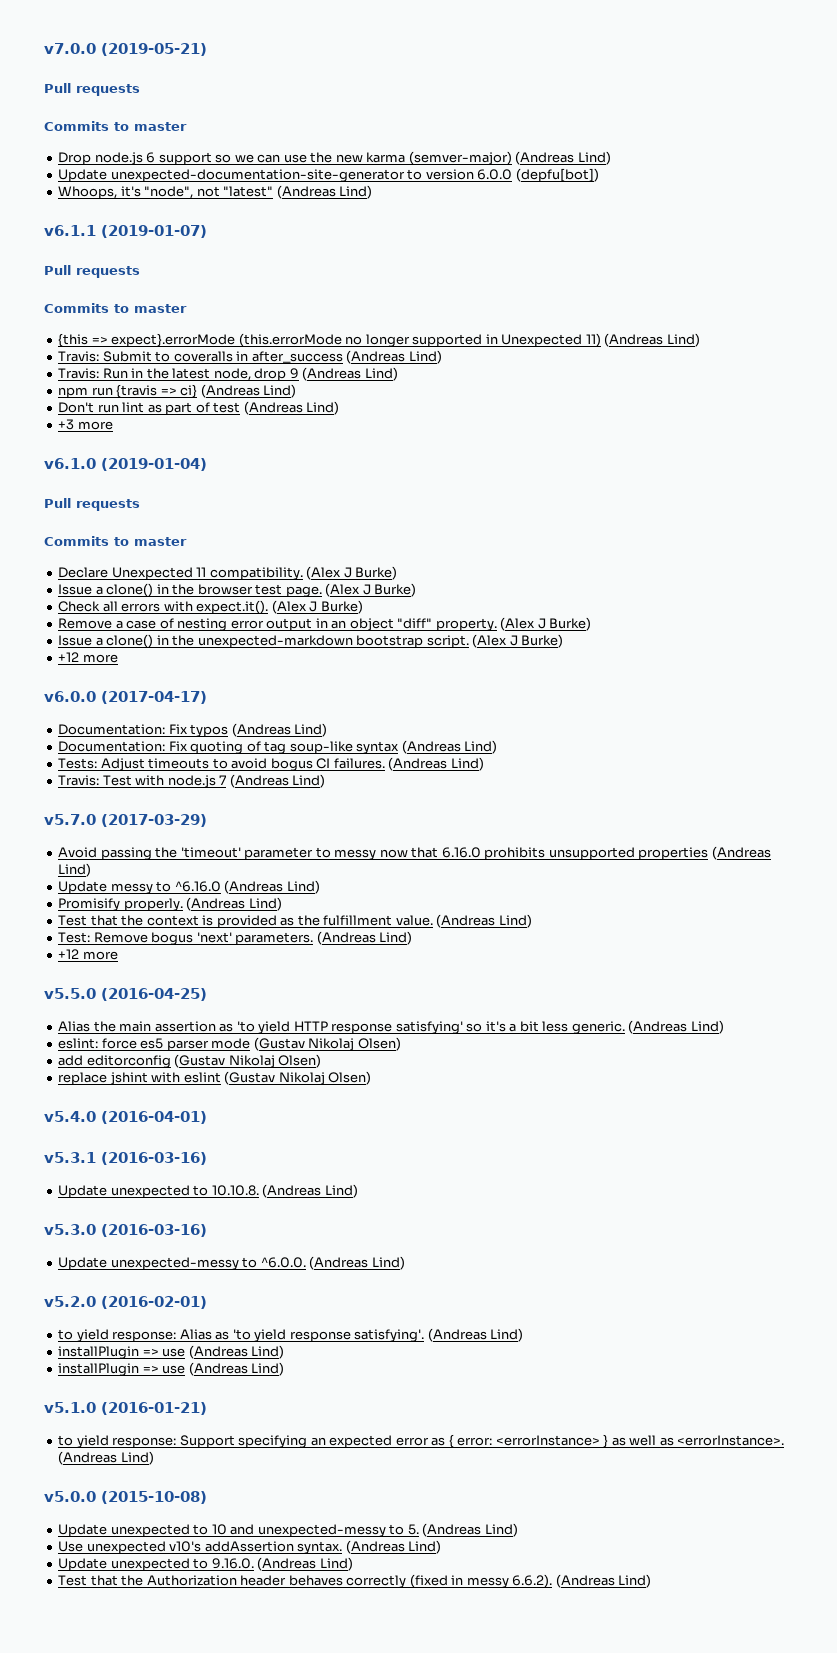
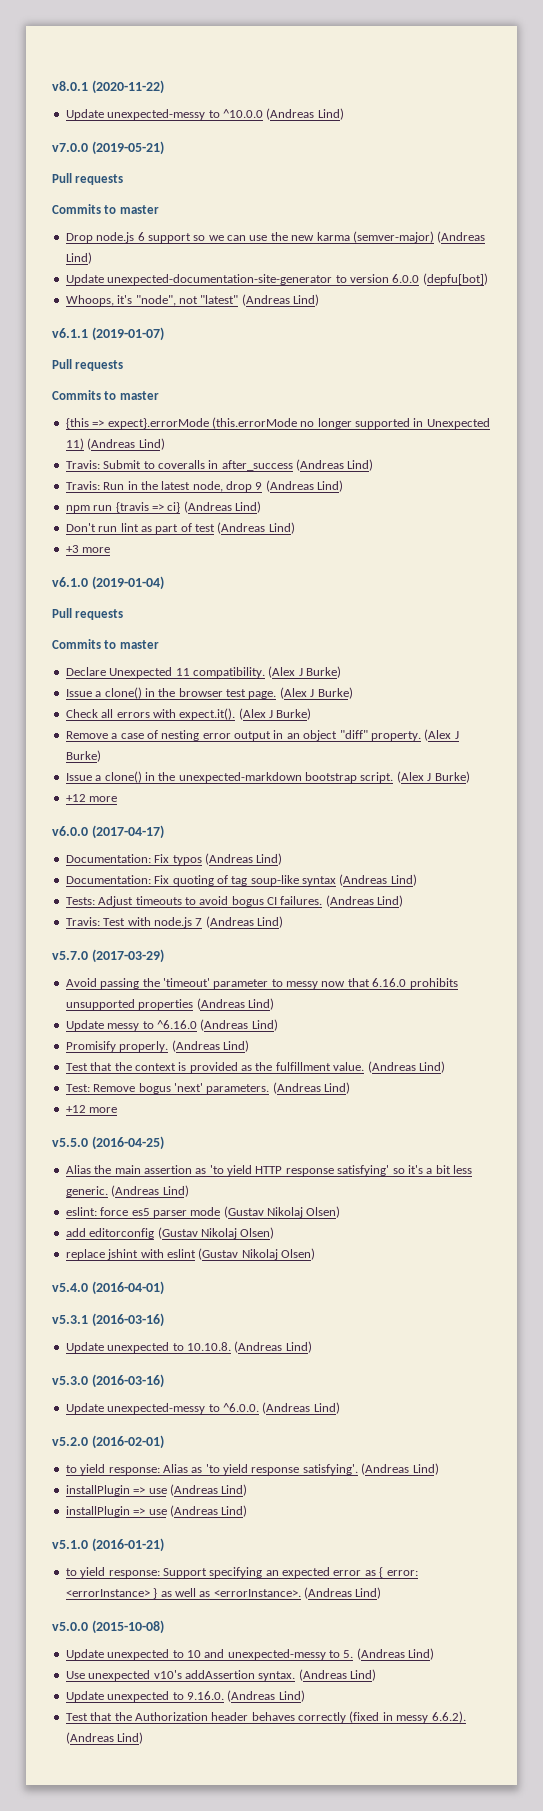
+ v8.0.1 (2020-11-22)
+ Update unexpected-messy to ^10.0.0 (Andreas Lind)

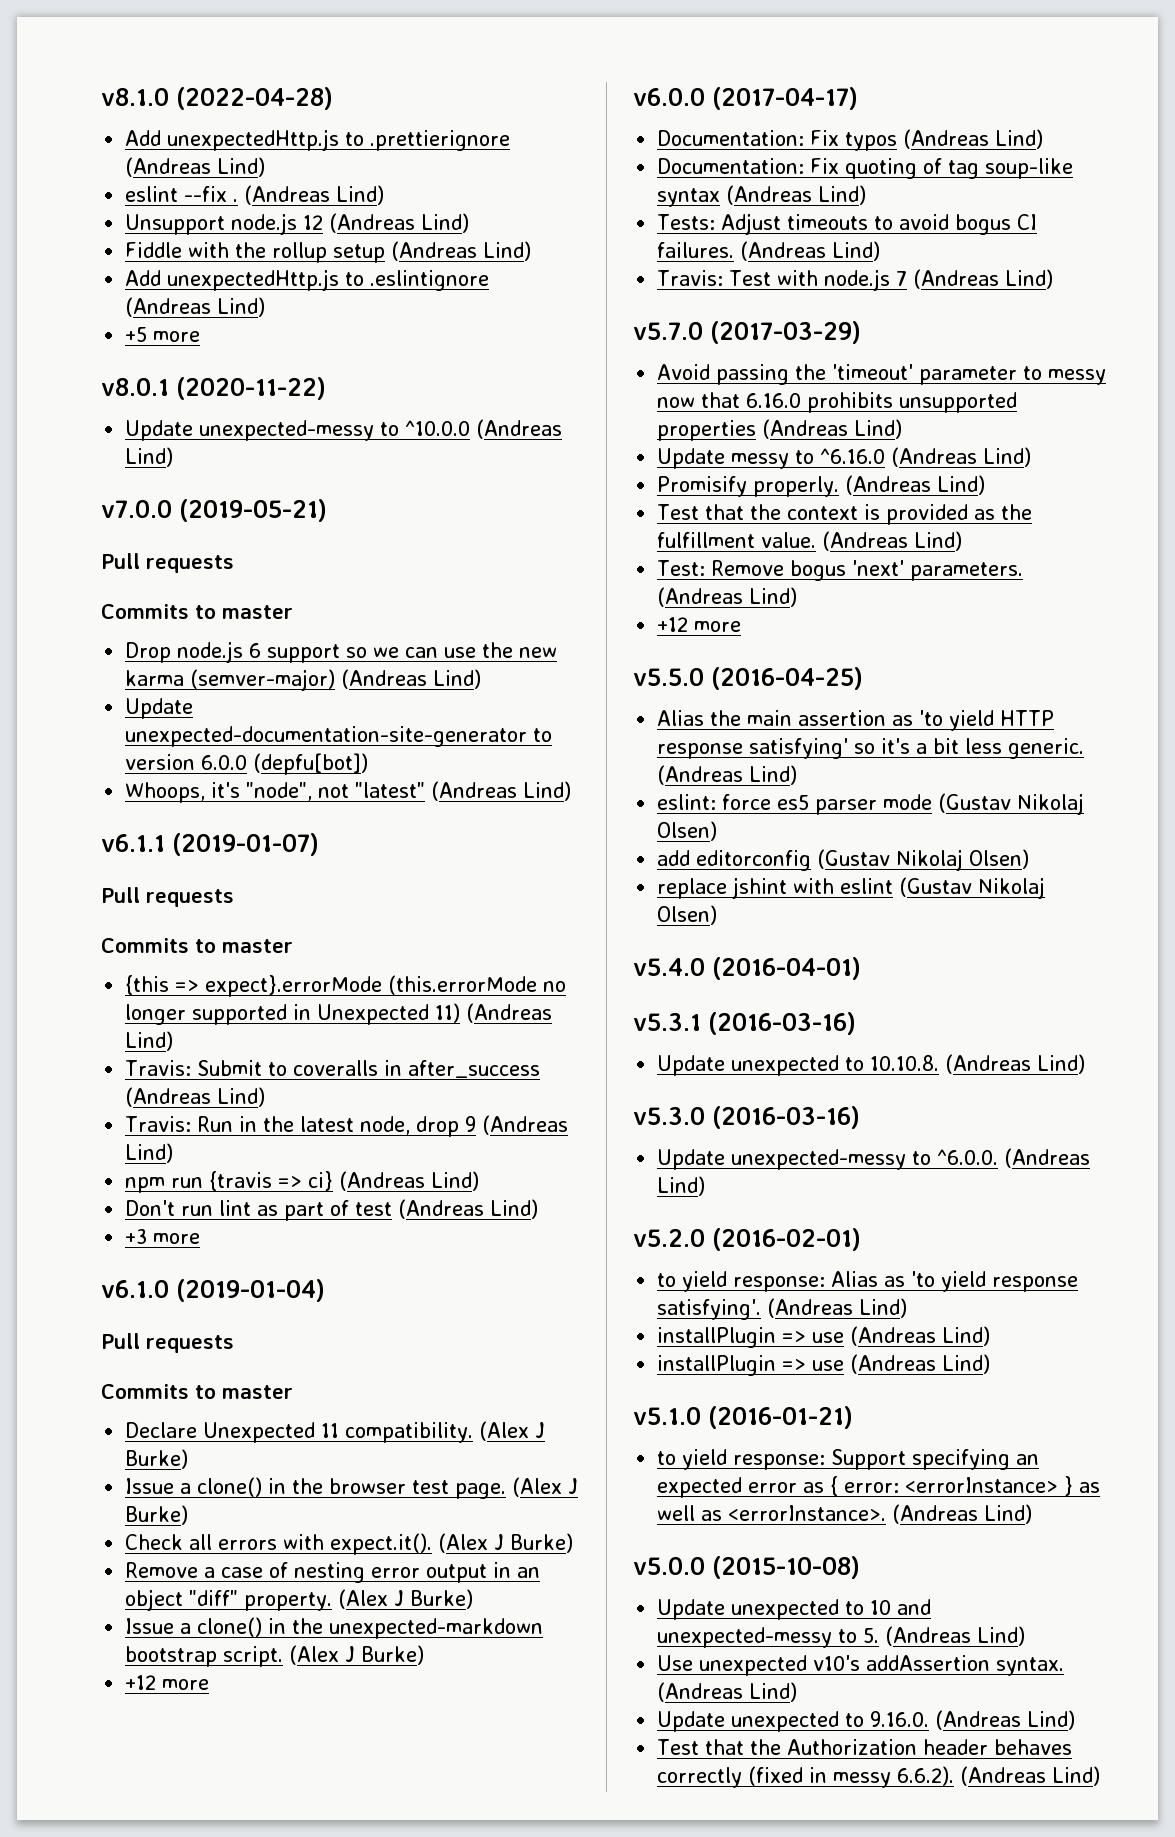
+ v8.1.0 (2022-04-28)
+ Add unexpectedHttp.js to .prettierignore (Andreas Lind)
+ eslint --fix . (Andreas Lind)
+ Unsupport node.js 12 (Andreas Lind)
+ Fiddle with the rollup setup (Andreas Lind)
+ Add unexpectedHttp.js to .eslintignore (Andreas Lind)
+ +5 more

